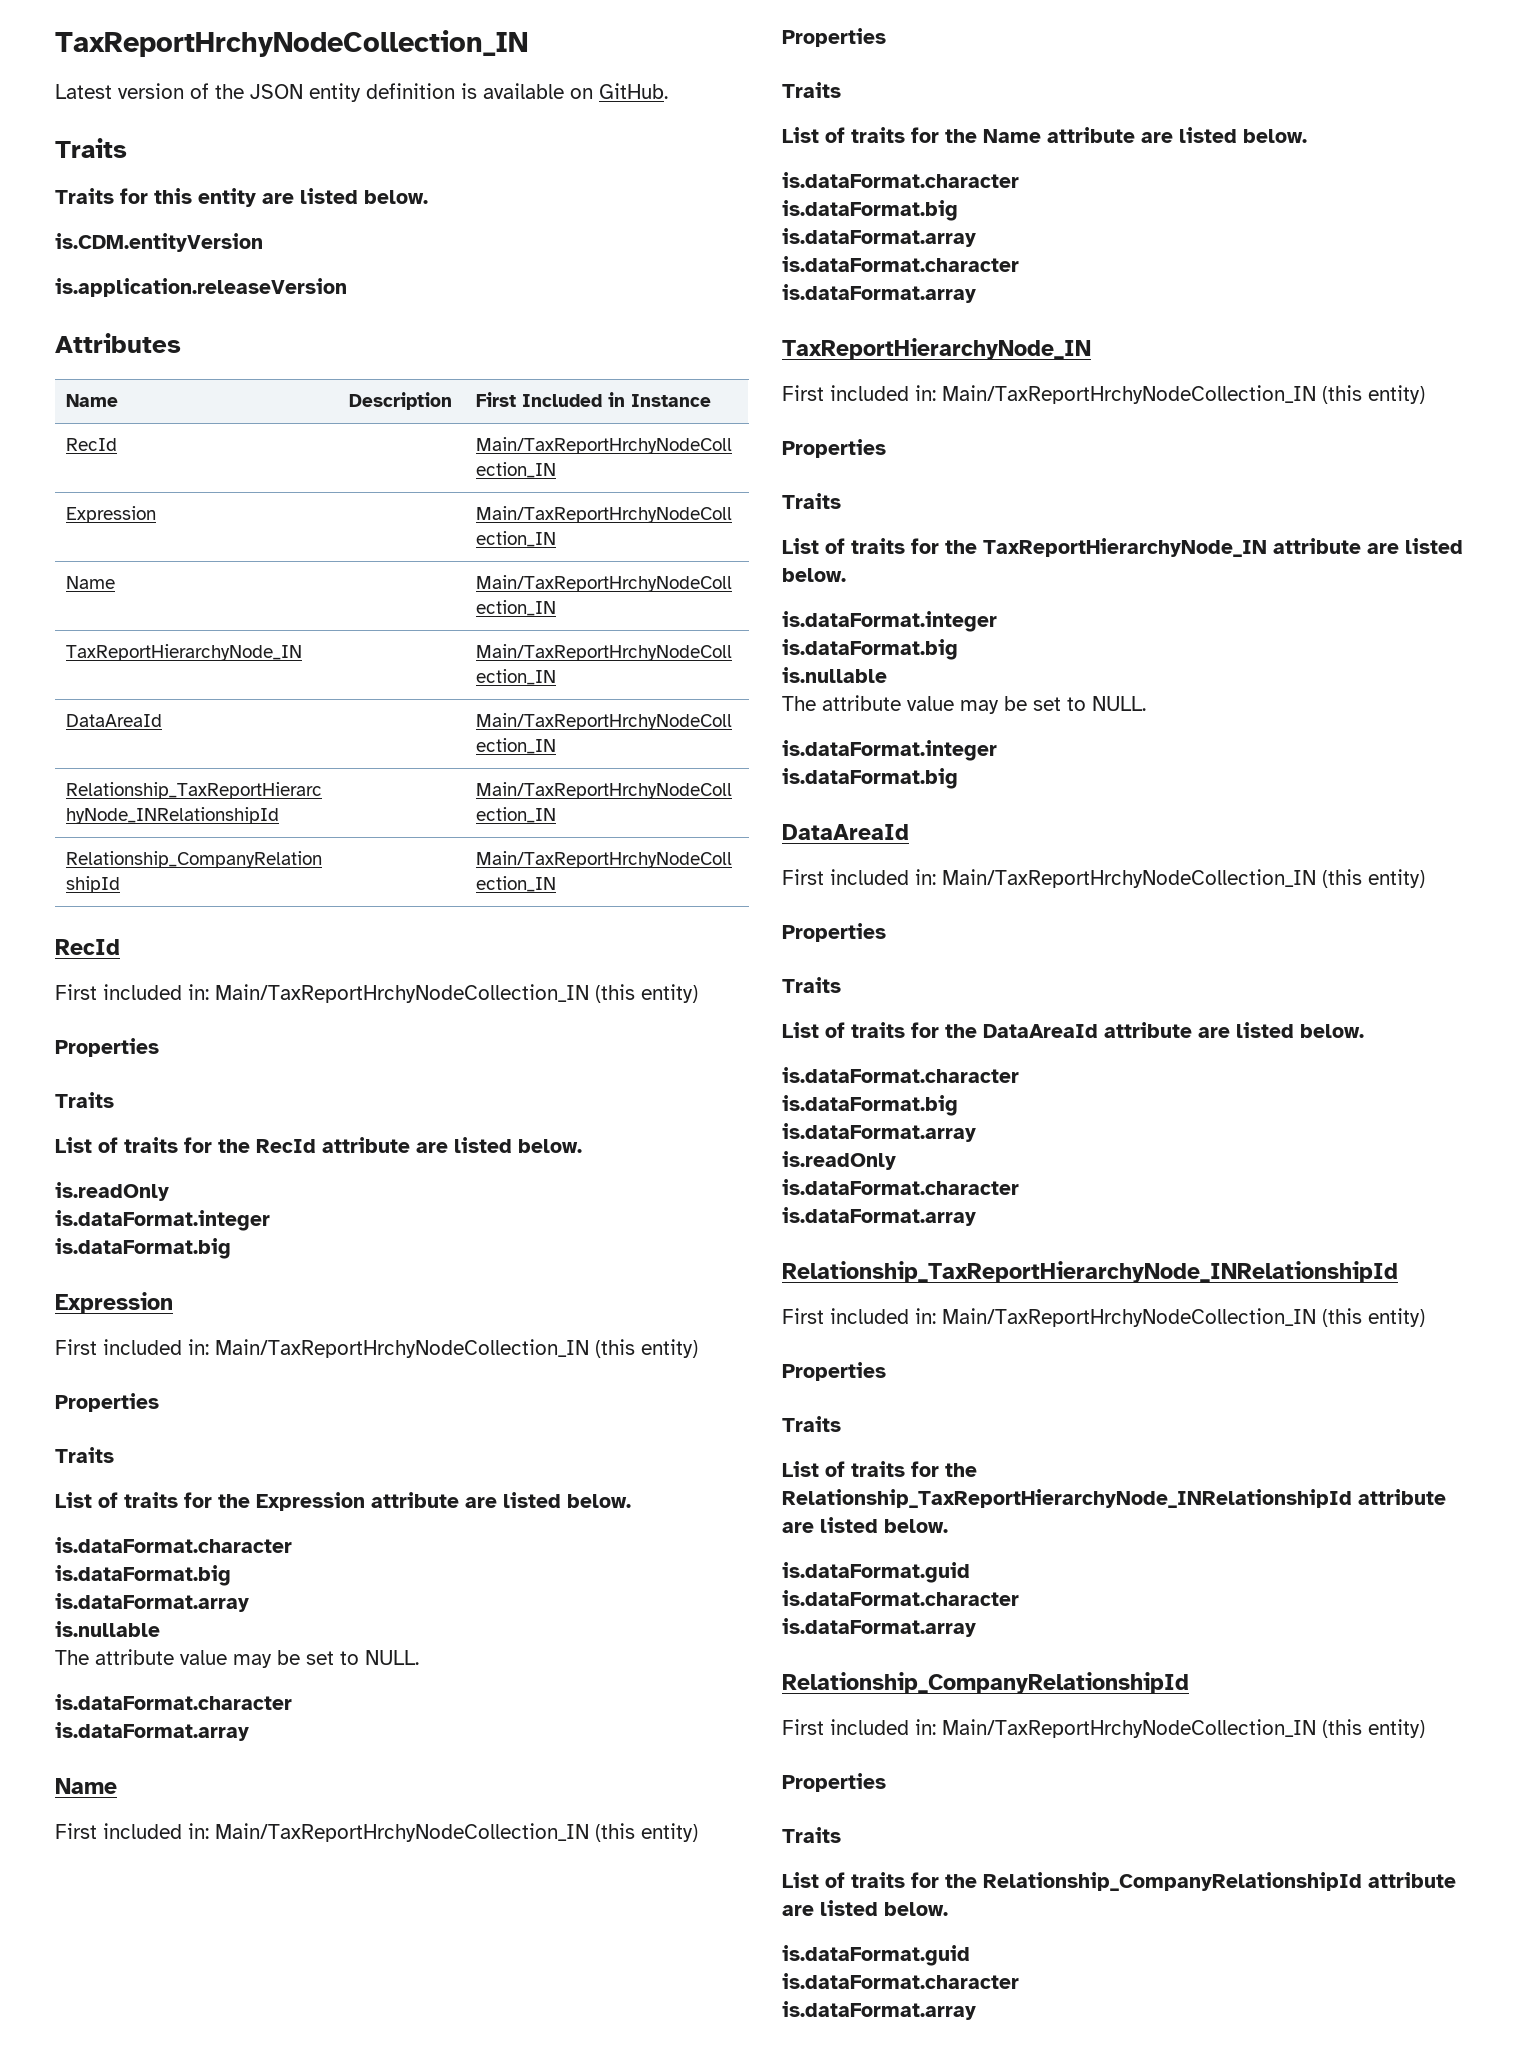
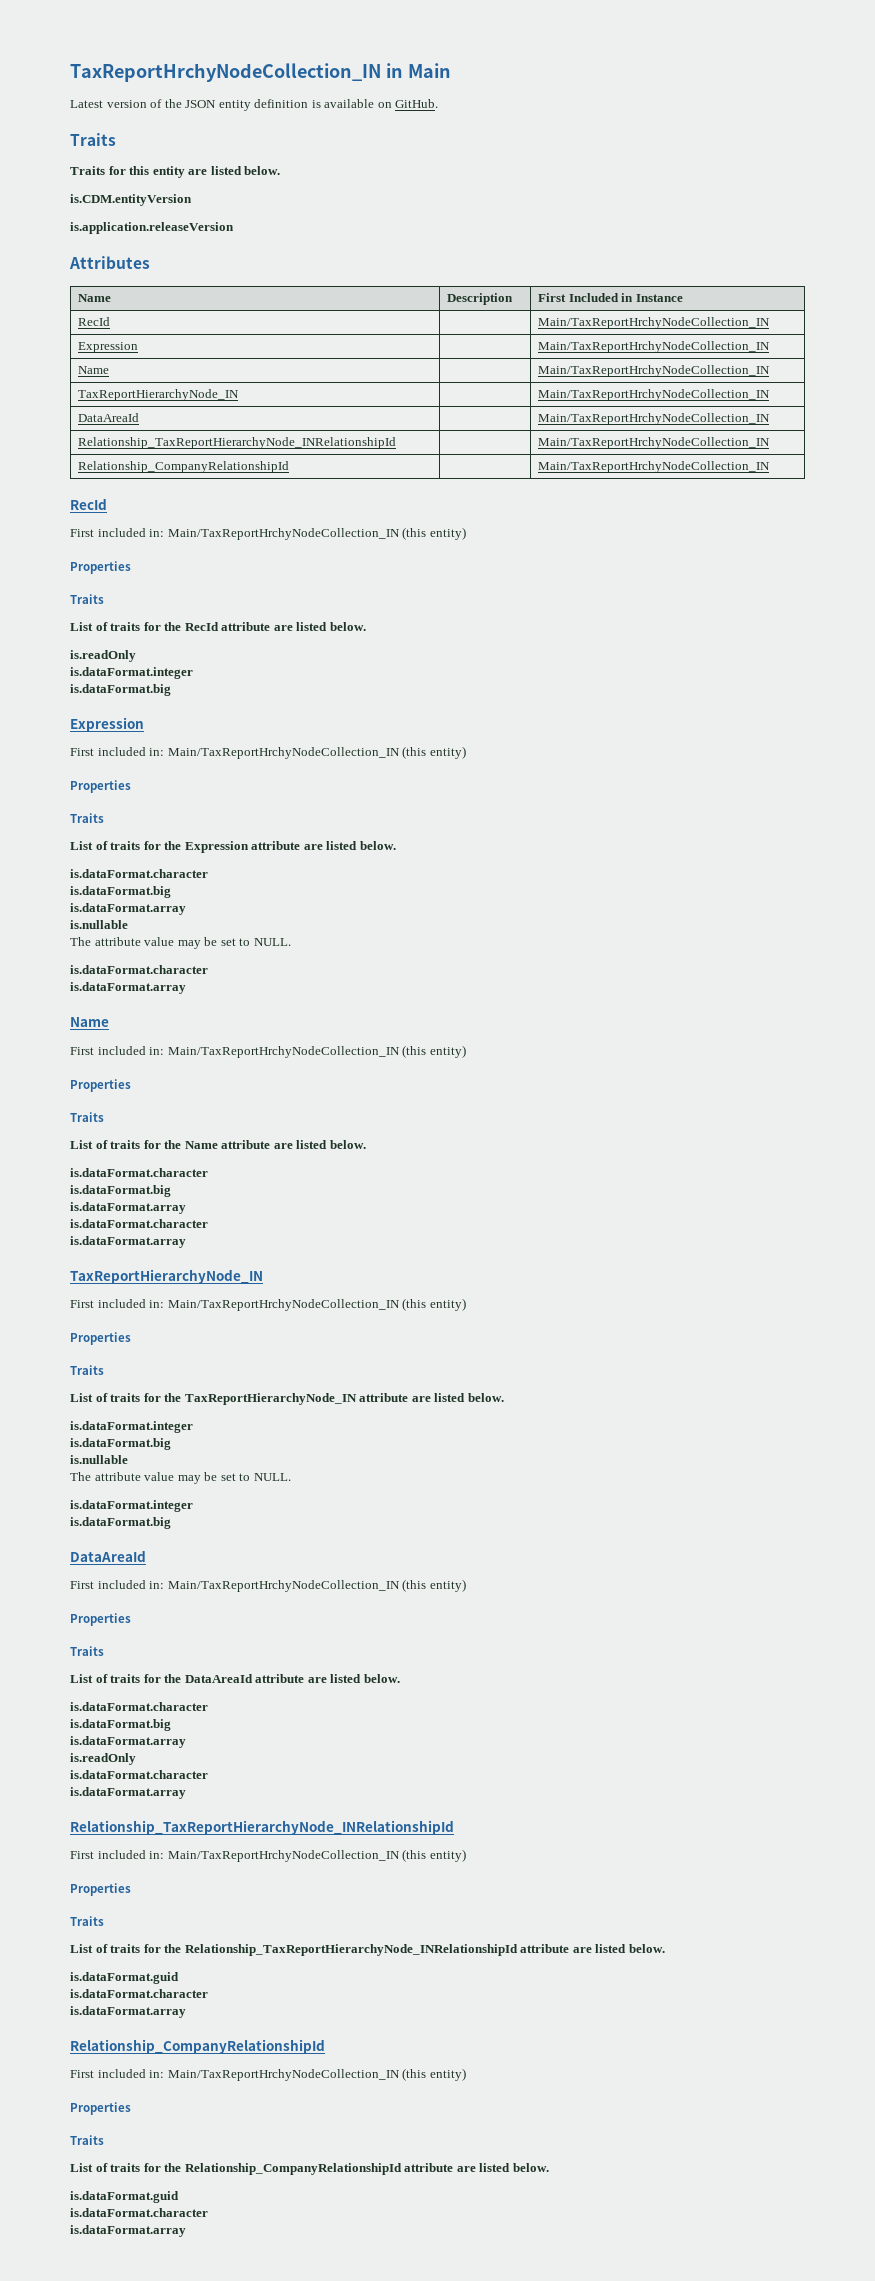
- TaxReportHrchyNodeCollection_IN
+ TaxReportHrchyNodeCollection_IN in Main

